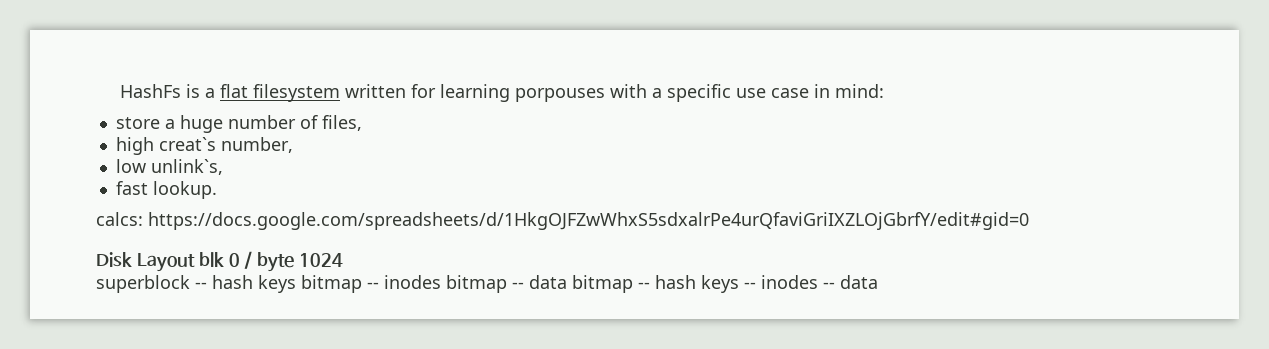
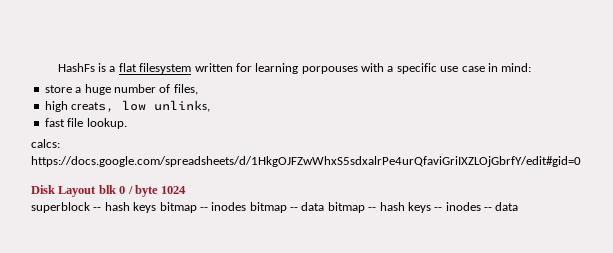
- high creat`s number,
- low unlink`s,
+ high creats, low unlinks,
- fast lookup.
+ fast file lookup.

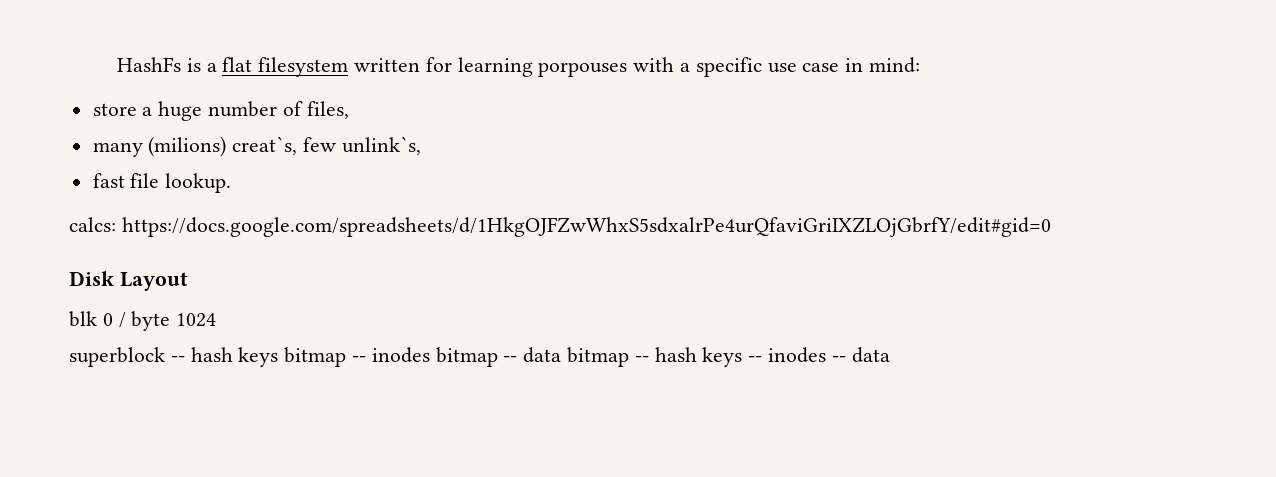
- high creats, low unlinks,
+ many (milions) creat`s, few unlink`s,
- Disk Layout blk 0 / byte 1024
+ Disk Layout
+ blk 0 / byte 1024

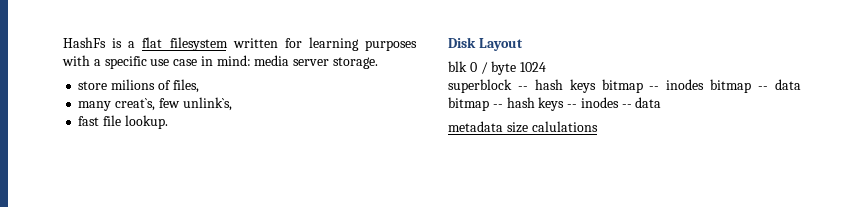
- HashFs is a flat filesystem written for learning porpouses with a specific use case in mind:
- store a huge number of files,
+ HashFs is a flat filesystem written for learning purposes with a specific use case in mind: media server storage.
+ store milions of files,
- many (milions) creat`s, few unlink`s,
+ many creat`s, few unlink`s,
- calcs: https://docs.google.com/spreadsheets/d/1HkgOJFZwWhxS5sdxalrPe4urQfaviGriIXZLOjGbrfY/edit#gid=0
+ metadata size calulations

